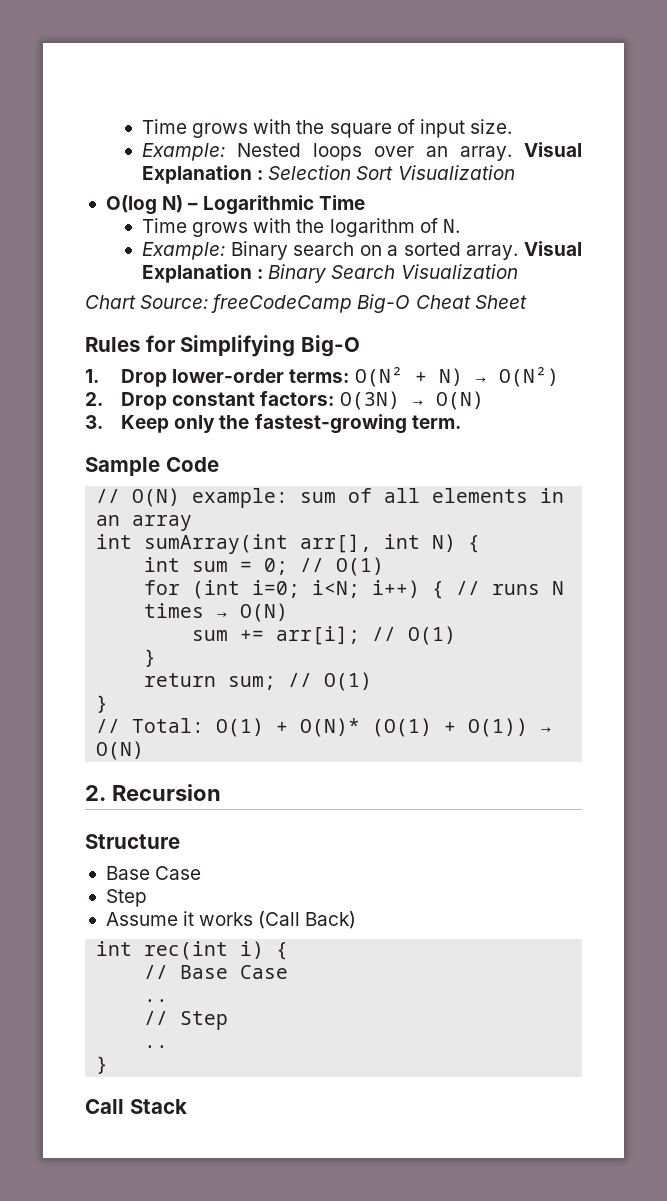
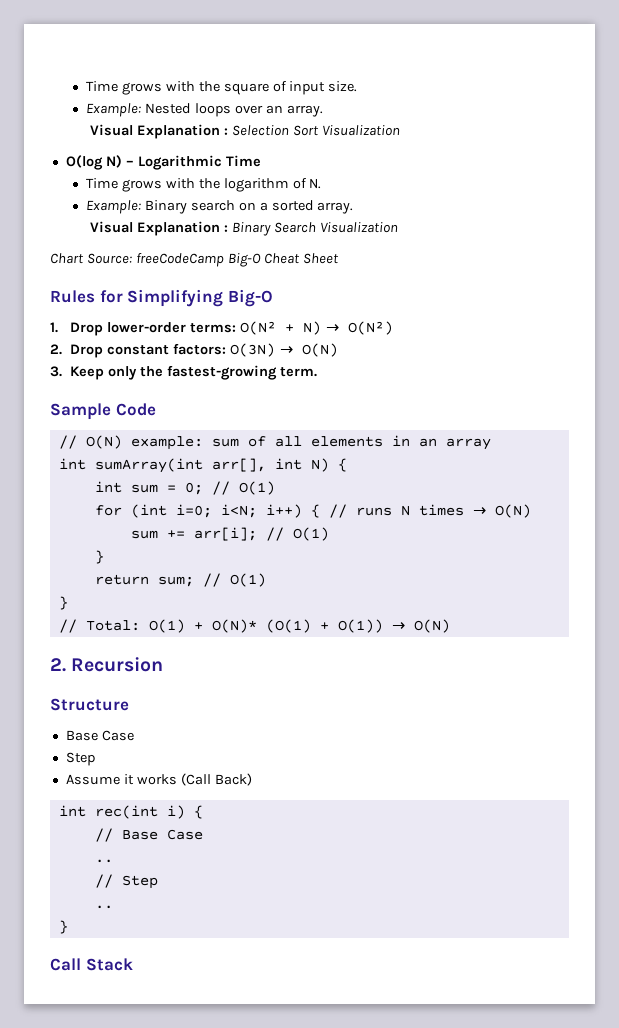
- Example: Nested loops over an array. Visual Explanation : Selection Sort Visualization
+ Example: Nested loops over an array.
+ Visual Explanation : Selection Sort Visualization
- Example: Binary search on a sorted array. Visual Explanation : Binary Search Visualization
+ Example: Binary search on a sorted array.
+ Visual Explanation : Binary Search Visualization

